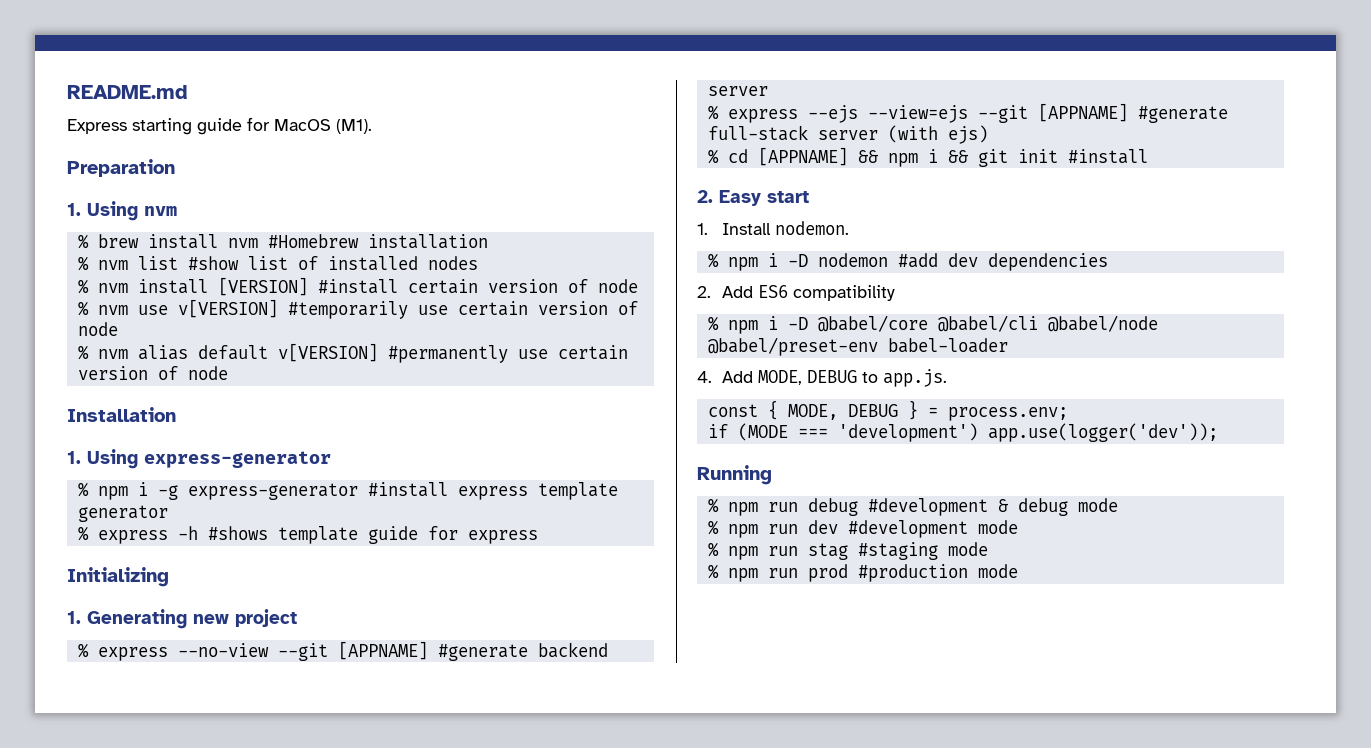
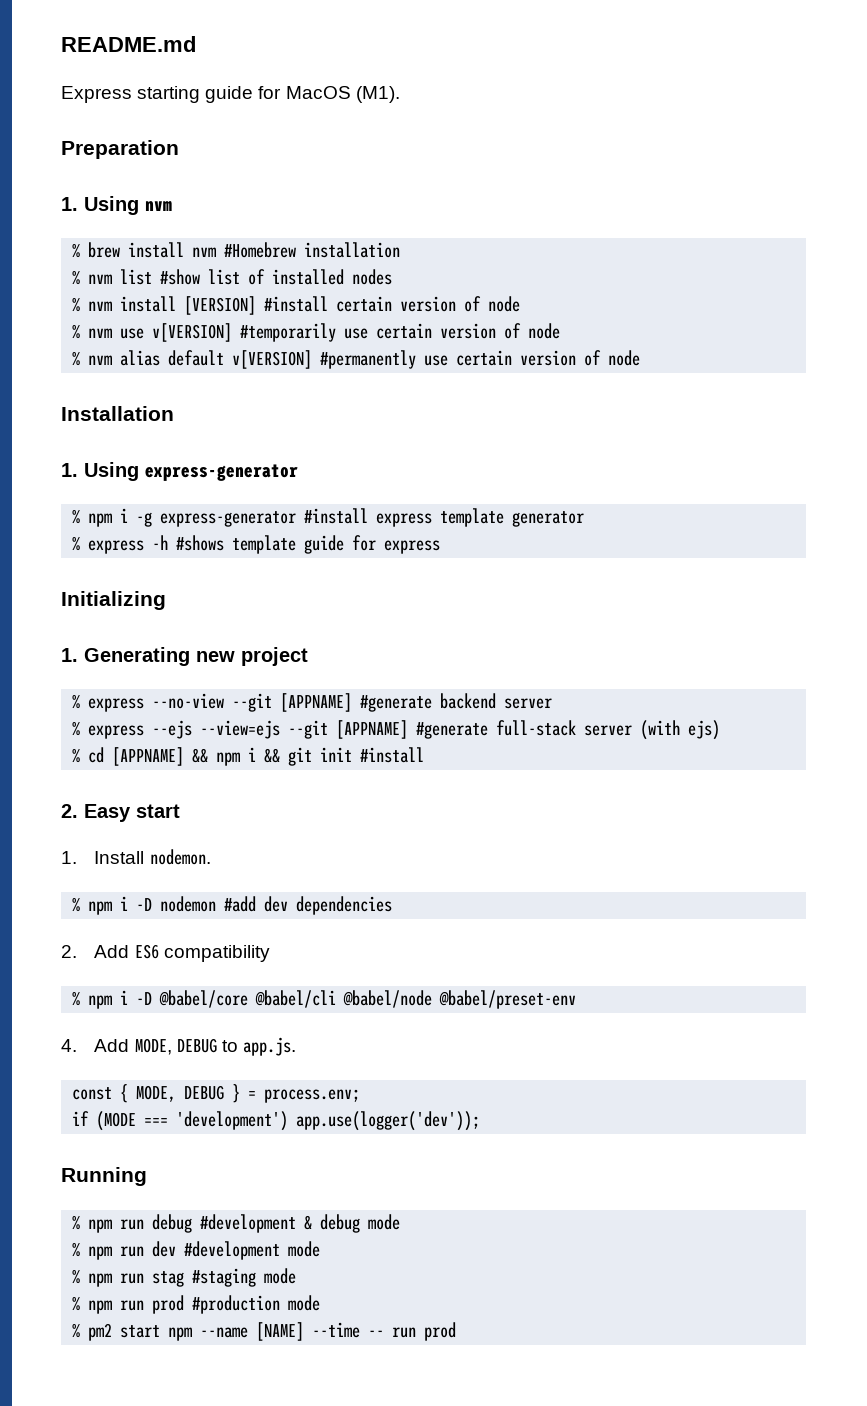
- % npm i -D @babel/core @babel/cli @babel/node @babel/preset-env babel-loader
+ % npm i -D @babel/core @babel/cli @babel/node @babel/preset-env
+ % pm2 start npm --name [NAME] --time -- run prod

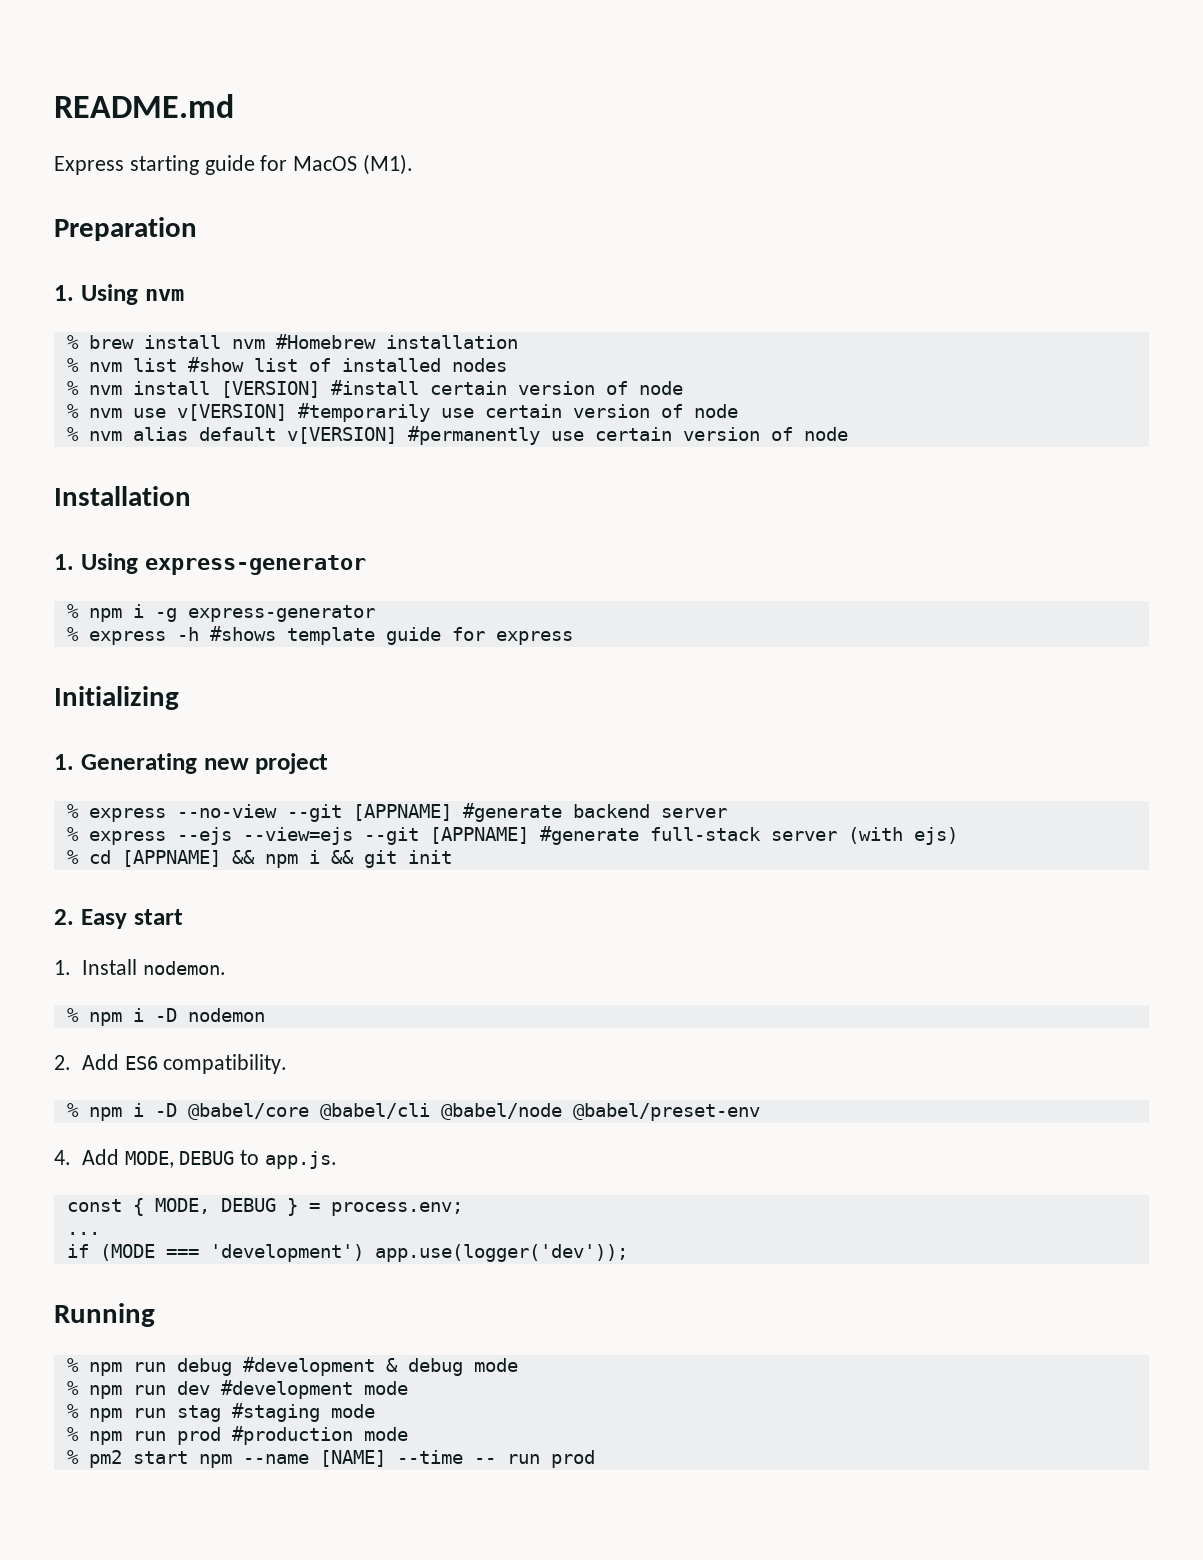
- % npm i -g express-generator #install express template generator
+ % npm i -g express-generator
- % cd [APPNAME] && npm i && git init #install
+ % cd [APPNAME] && npm i && git init
- % npm i -D nodemon #add dev dependencies
+ % npm i -D nodemon
- 2. Add ES6 compatibility
+ 2. Add ES6 compatibility.
+ ...

